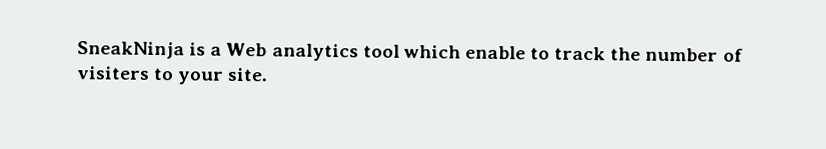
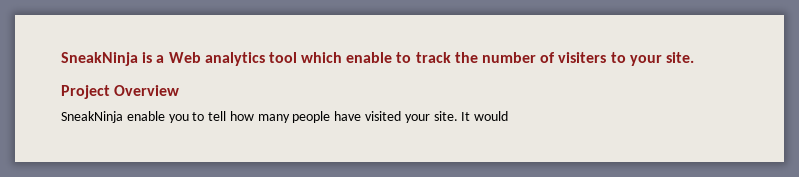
+ Project Overview
+ SneakNinja enable you to tell how many people have visited your site. It would

